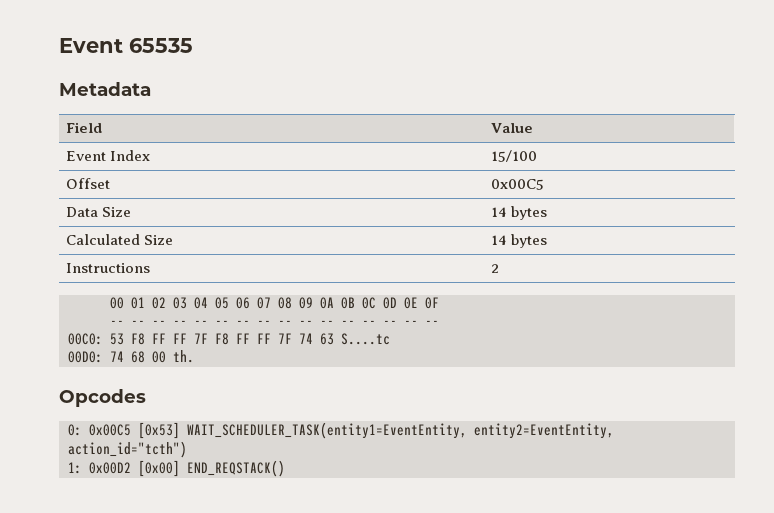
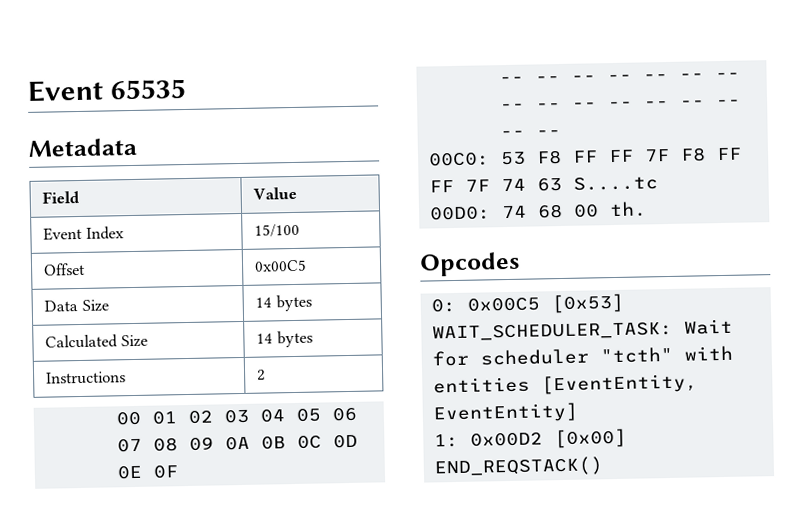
- 0: 0x00C5 [0x53] WAIT_SCHEDULER_TASK(entity1=EventEntity, entity2=EventEntity, action_id="tcth")
+ 0: 0x00C5 [0x53] WAIT_SCHEDULER_TASK: Wait for scheduler "tcth" with entities [EventEntity, EventEntity]

